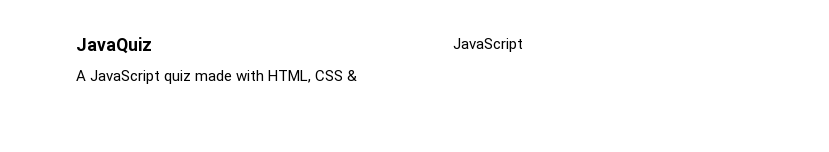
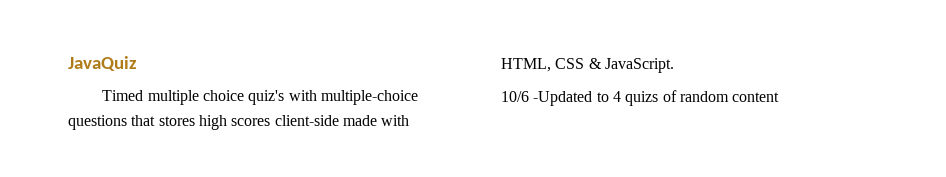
- A JavaScript quiz made with HTML, CSS & JavaScript
+ Timed multiple choice quiz's with multiple-choice questions that stores high scores client-side made with HTML, CSS & JavaScript.
+ 10/6 -Updated to 4 quizs of random content

